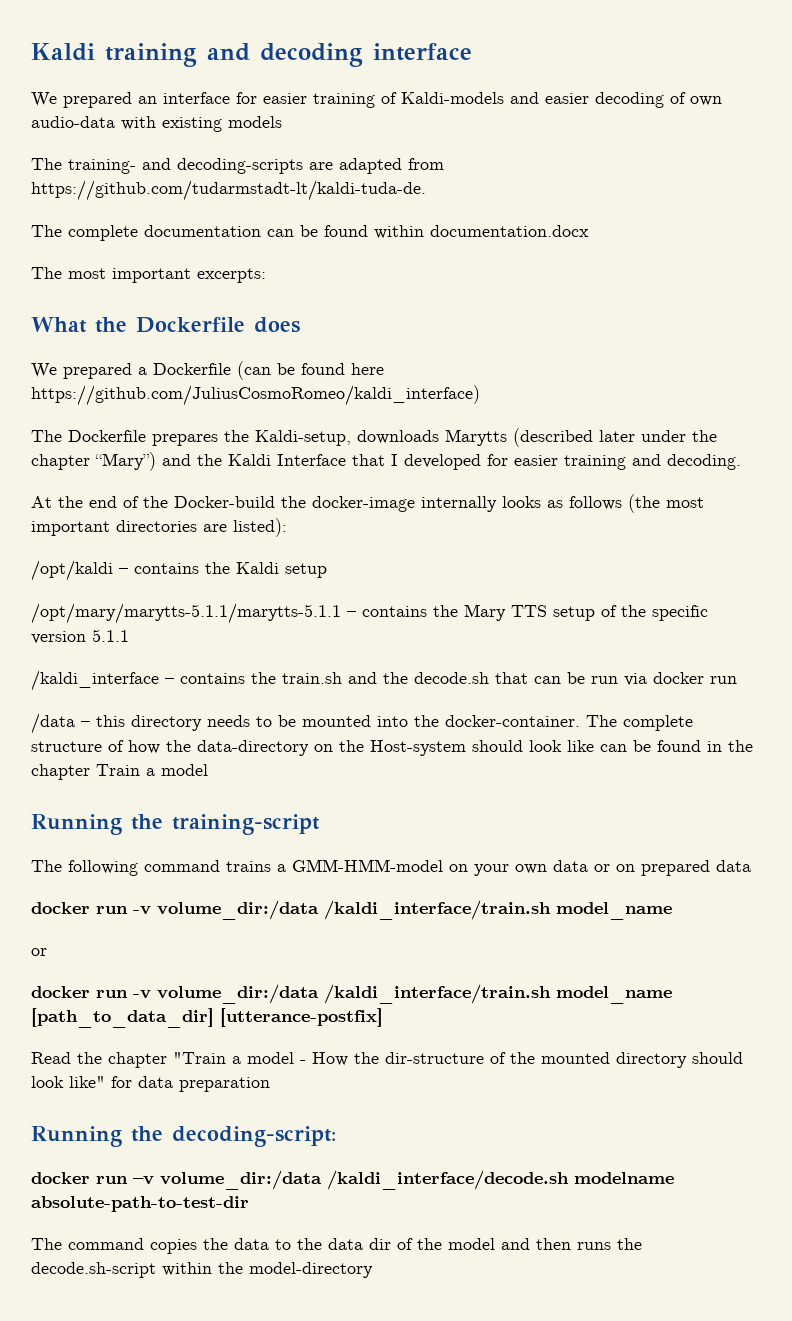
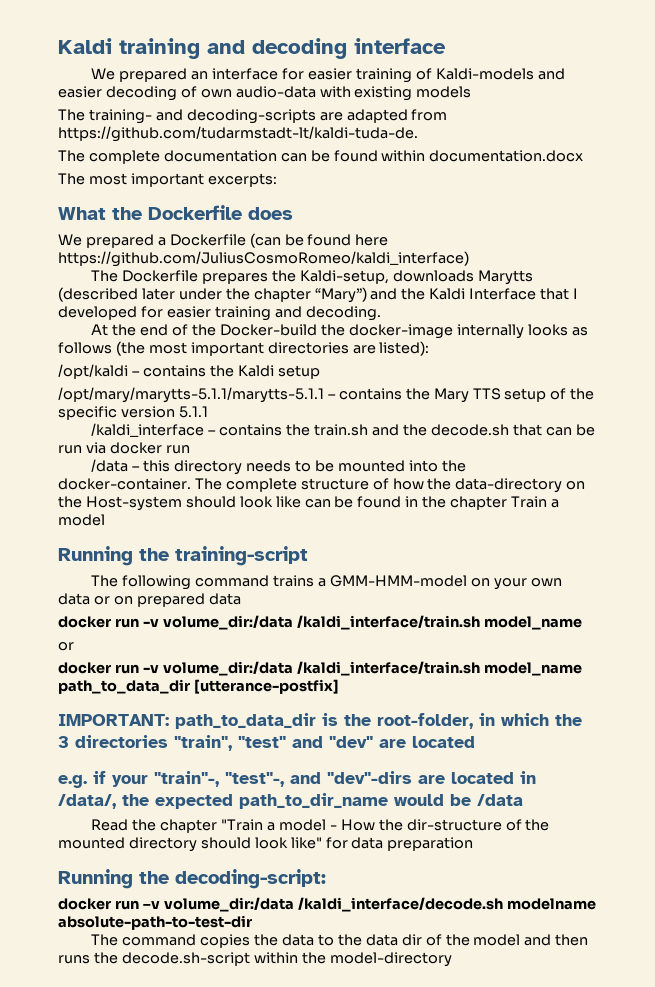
- docker run -v volume_dir:/data /kaldi_interface/train.sh model_name [path_to_data_dir] [utterance-postfix]
+ docker run -v volume_dir:/data /kaldi_interface/train.sh model_name path_to_data_dir [utterance-postfix]
+ IMPORTANT: path_to_data_dir is the root-folder, in which the 3 directories "train", "test" and "dev" are located
+ e.g. if your "train"-, "test"-, and "dev"-dirs are located in /data/, the expected path_to_dir_name would be /data

